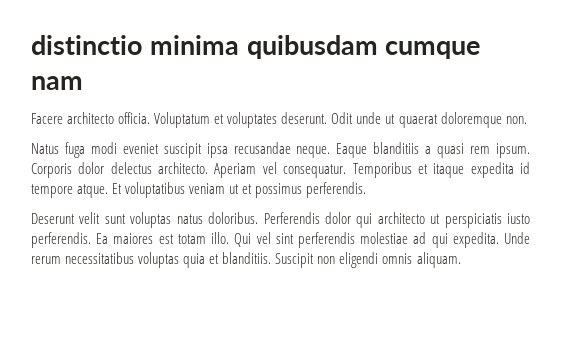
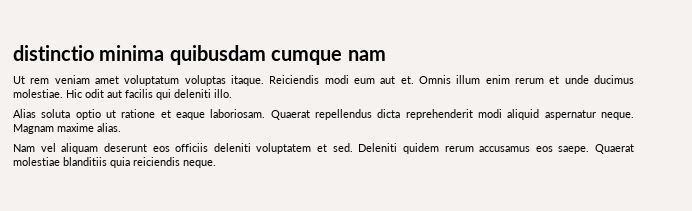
- Facere architecto officia. Voluptatum et voluptates deserunt. Odit unde ut quaerat doloremque non.
- Natus fuga modi eveniet suscipit ipsa recusandae neque. Eaque blanditiis a quasi rem ipsum. Corporis dolor delectus architecto. Aperiam vel consequatur. Temporibus et itaque expedita id tempore atque. Et voluptatibus veniam ut et possimus perferendis.
- Deserunt velit sunt voluptas natus doloribus. Perferendis dolor qui architecto ut perspiciatis iusto perferendis. Ea maiores est totam illo. Qui vel sint perferendis molestiae ad qui expedita. Unde rerum necessitatibus voluptas quia et blanditiis. Suscipit non eligendi omnis aliquam.
+ Ut rem veniam amet voluptatum voluptas itaque. Reiciendis modi eum aut et. Omnis illum enim rerum et unde ducimus molestiae. Hic odit aut facilis qui deleniti illo.
+ Alias soluta optio ut ratione et eaque laboriosam. Quaerat repellendus dicta reprehenderit modi aliquid aspernatur neque. Magnam maxime alias.
+ Nam vel aliquam deserunt eos officiis deleniti voluptatem et sed. Deleniti quidem rerum accusamus eos saepe. Quaerat molestiae blanditiis quia reiciendis neque.

